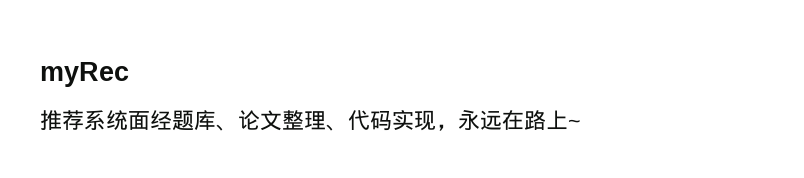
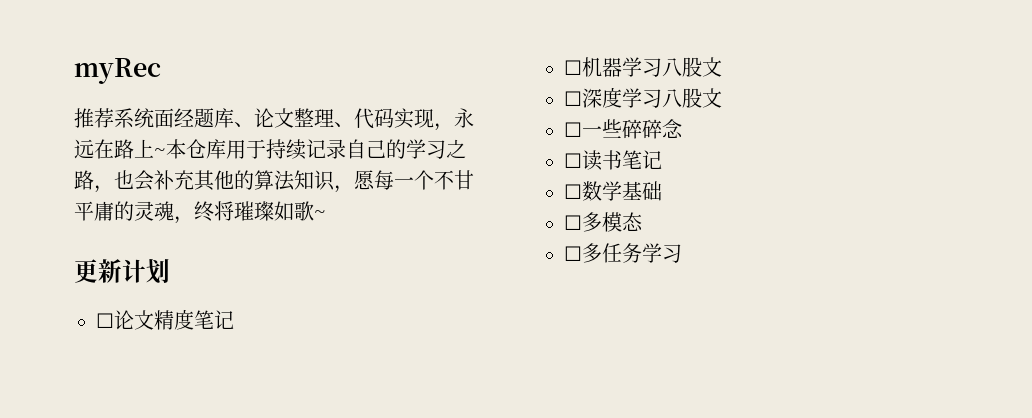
- 推荐系统面经题库、论文整理、代码实现，永远在路上~
+ 推荐系统面经题库、论文整理、代码实现，永远在路上~本仓库用于持续记录自己的学习之路，也会补充其他的算法知识，愿每一个不甘平庸的灵魂，终将璀璨如歌~
+ 更新计划
+ ☐论文精度笔记
+ ☐机器学习八股文
+ ☐深度学习八股文
+ ☐一些碎碎念
+ ☐读书笔记
+ ☐数学基础
+ ☐多模态
+ ☐多任务学习

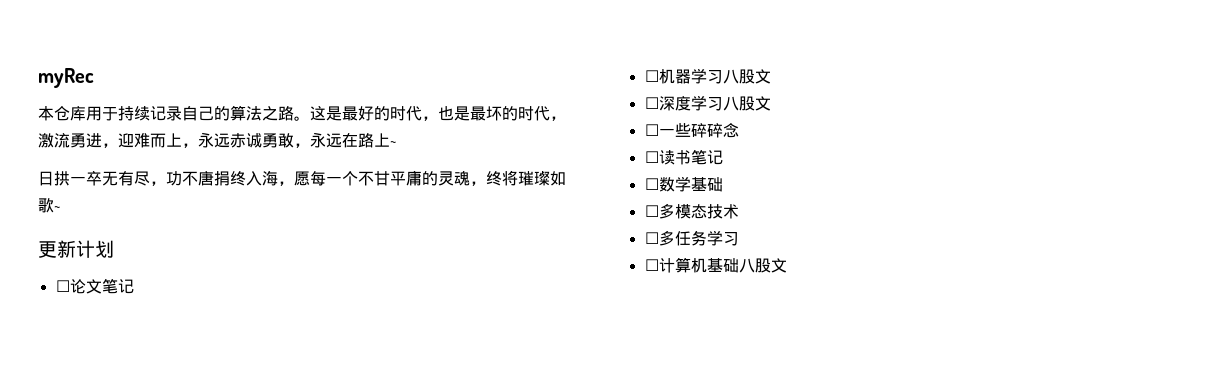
- 推荐系统面经题库、论文整理、代码实现，永远在路上~本仓库用于持续记录自己的学习之路，也会补充其他的算法知识，愿每一个不甘平庸的灵魂，终将璀璨如歌~
+ 本仓库用于持续记录自己的算法之路。这是最好的时代，也是最坏的时代，激流勇进，迎难而上，永远赤诚勇敢，永远在路上~
+ 日拱一卒无有尽，功不唐捐终入海，愿每一个不甘平庸的灵魂，终将璀璨如歌~
- ☐论文精度笔记
+ ☐论文笔记
- ☐多模态
+ ☐多模态技术
+ ☐计算机基础八股文

